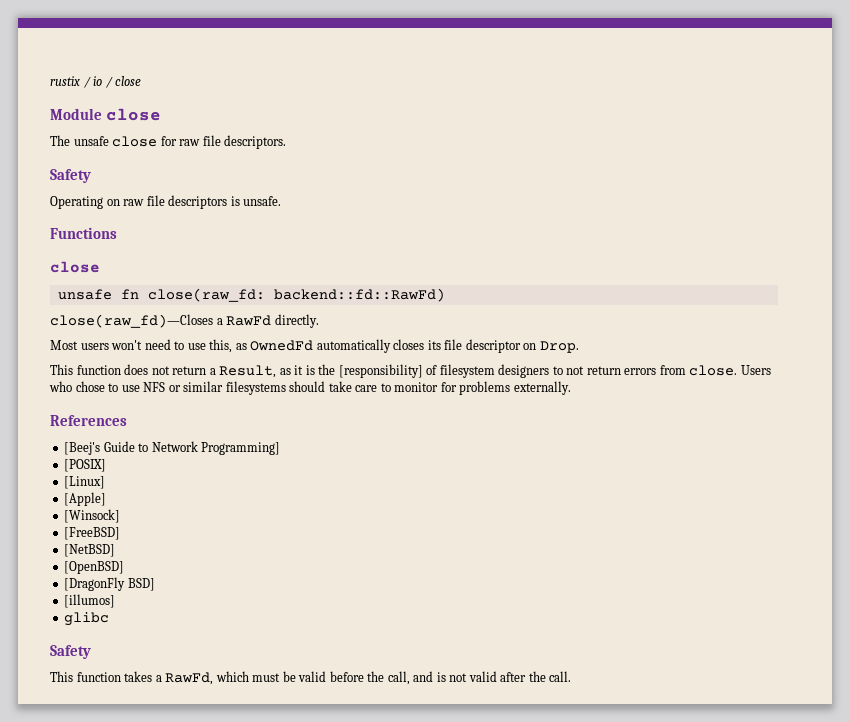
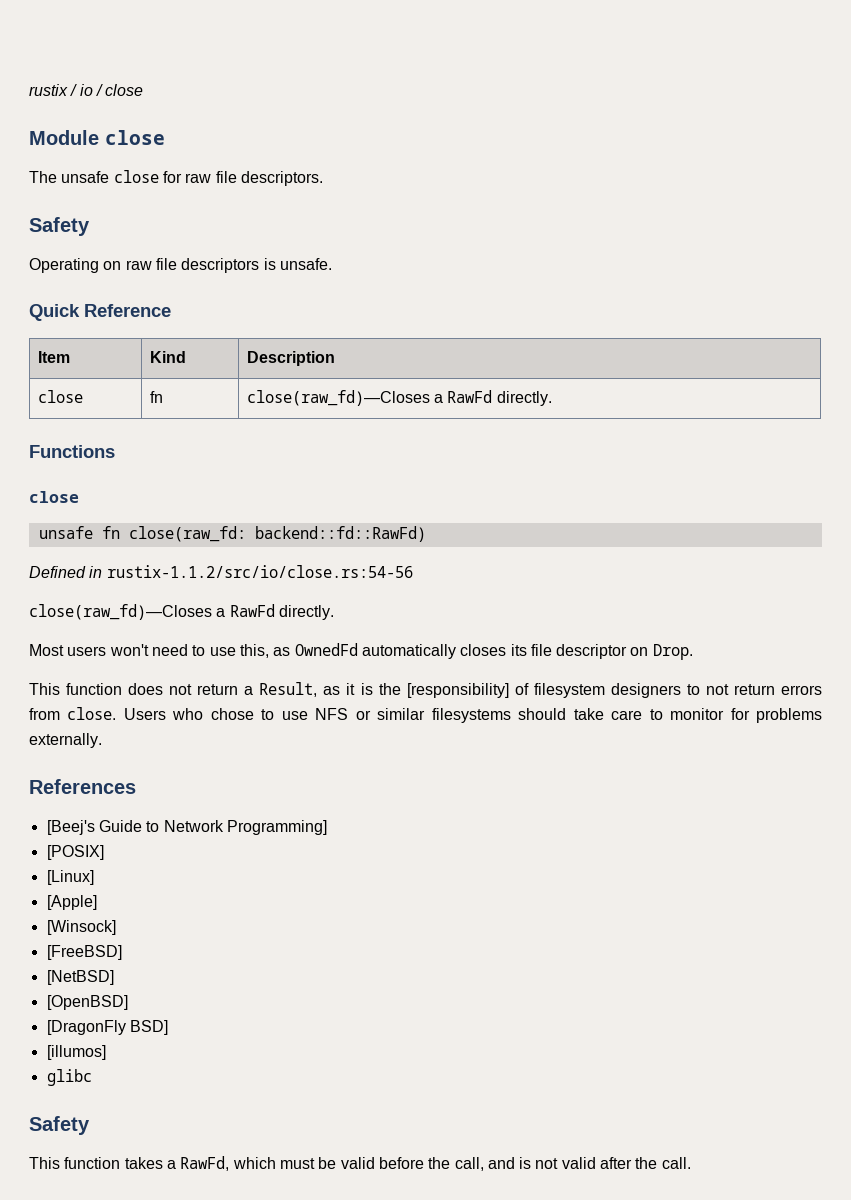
+ Quick Reference
+ Item | Kind | Description
+ close | fn | close(raw_fd)—Closes a RawFd directly.
+ Defined in rustix-1.1.2/src/io/close.rs:54-56

